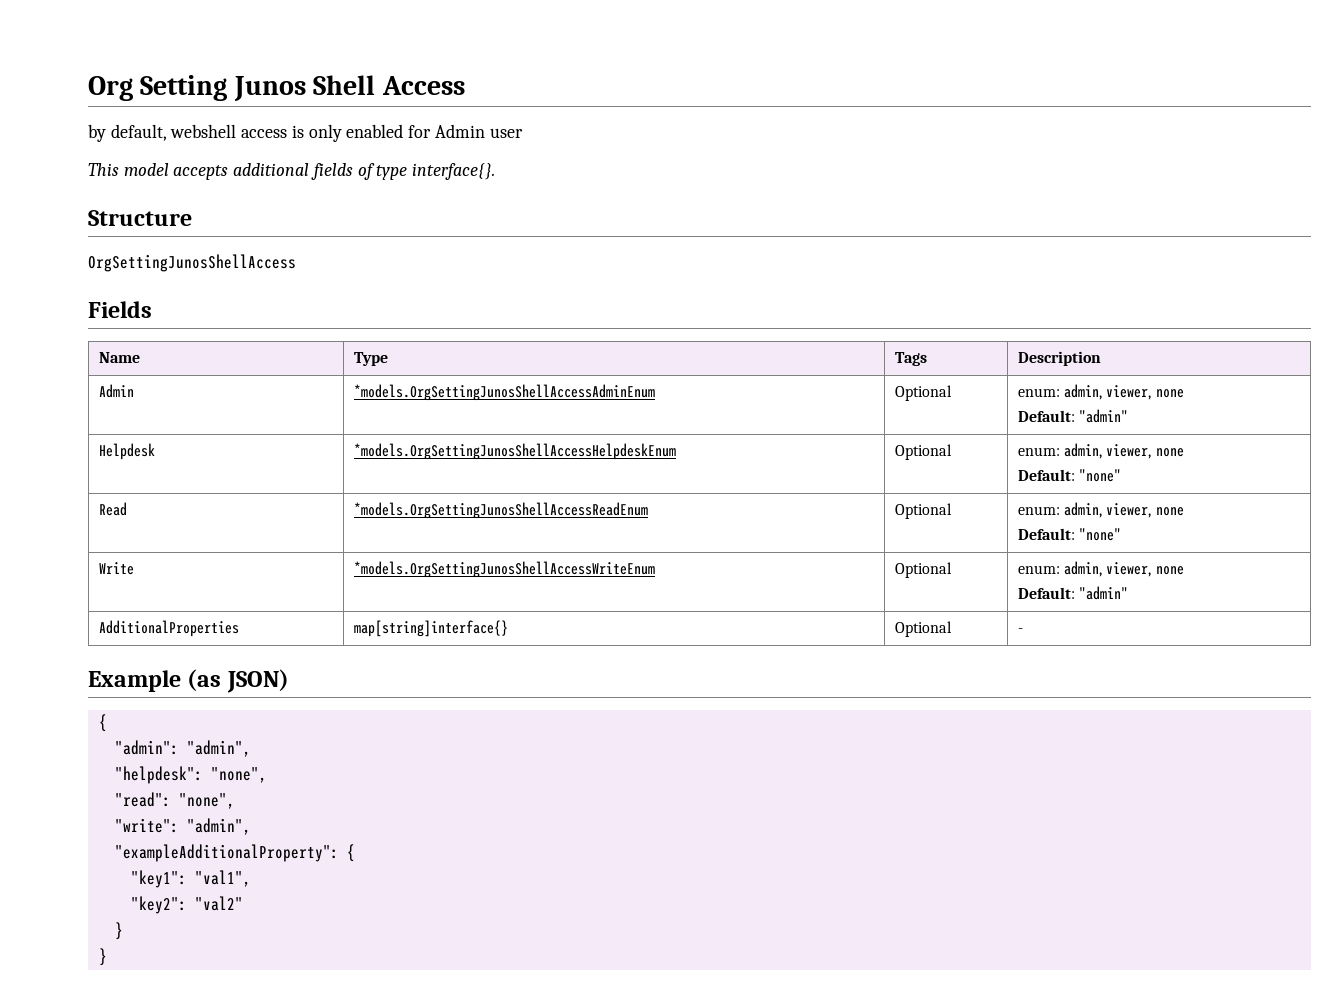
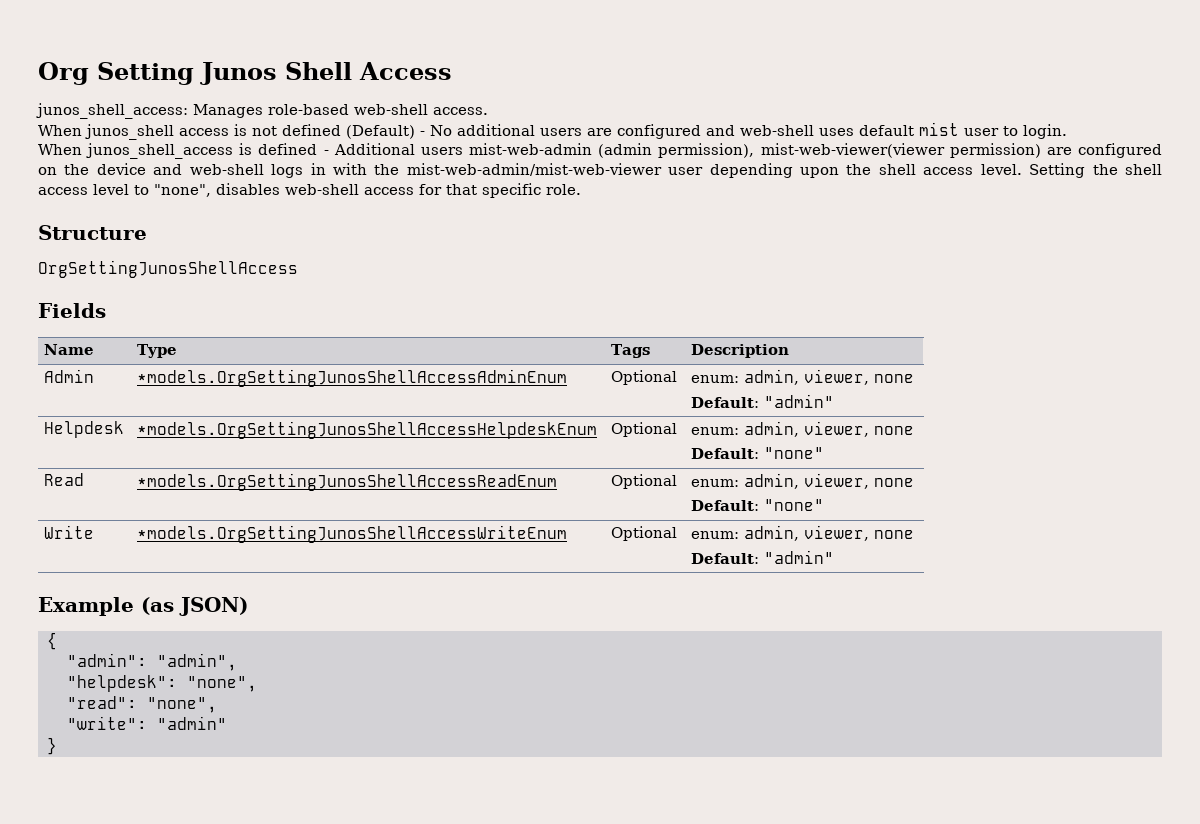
- by default, webshell access is only enabled for Admin user
- This model accepts additional fields of type interface{}.
+ junos_shell_access: Manages role-based web-shell access.
+ When junos_shell access is not defined (Default) - No additional users are configured and web-shell uses default mist user to login.
+ When junos_shell_access is defined - Additional users mist-web-admin (admin permission), mist-web-viewer(viewer permission) are configured on the device and web-shell logs in with the mist-web-admin/mist-web-viewer user depending upon the shell access level. Setting the shell access level to "none", disables web-shell access for that specific role.
- AdditionalProperties | map[string]interface{} | Optional | -
- "write": "admin",
- "exampleAdditionalProperty": {
- "key1": "val1",
- "key2": "val2"
- }
+ "write": "admin"

